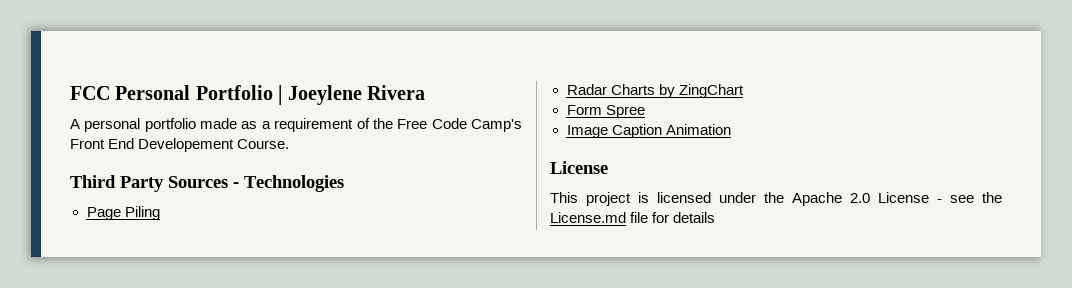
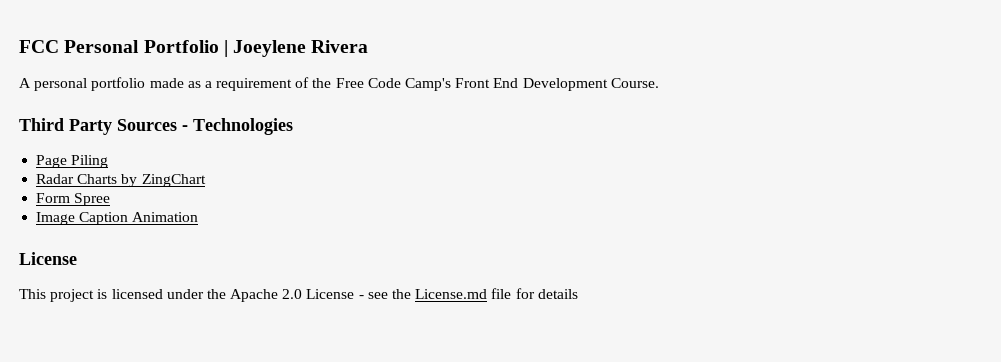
- A personal portfolio made as a requirement of the Free Code Camp's Front End Developement Course.
+ A personal portfolio made as a requirement of the Free Code Camp's Front End Development Course.

